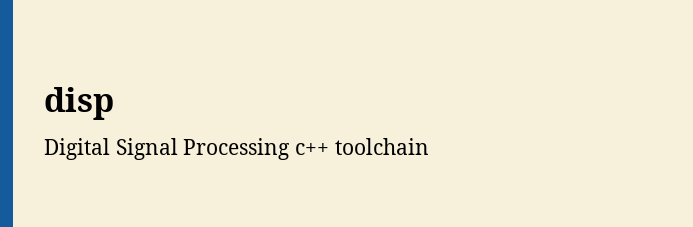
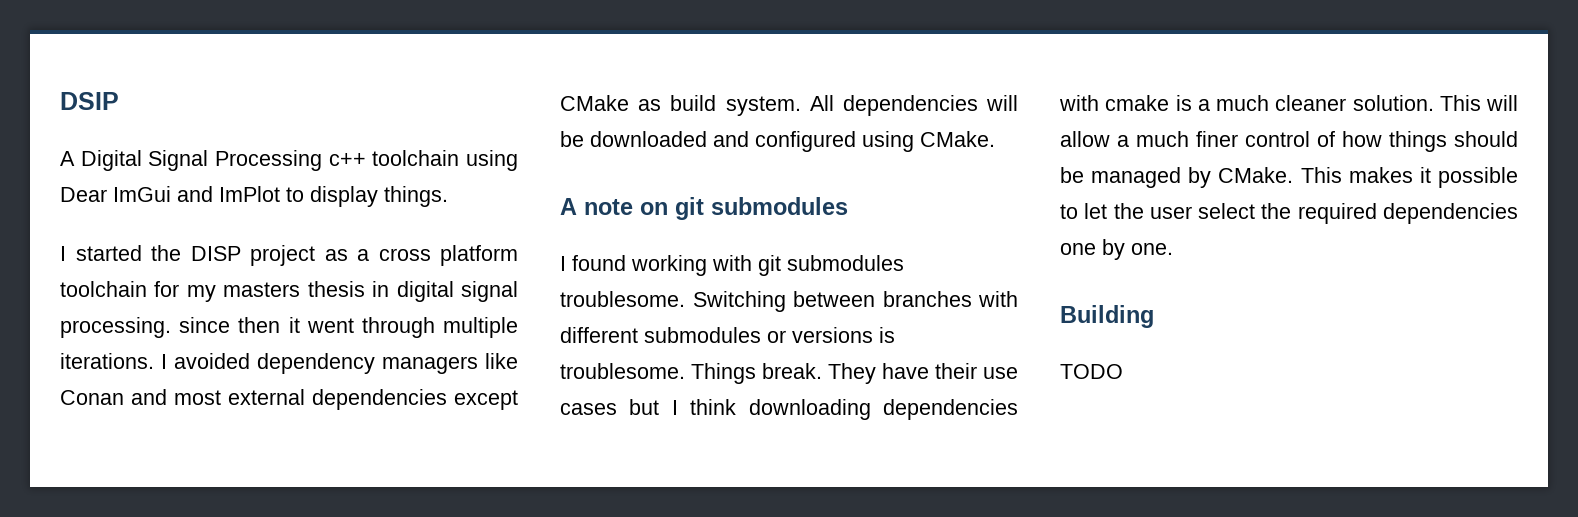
- disp
- Digital Signal Processing c++ toolchain
+ DSIP
+ A Digital Signal Processing c++ toolchain using Dear ImGui and ImPlot to display things.
+ I started the DISP project as a cross platform toolchain for my masters thesis in digital signal processing. since then it went through multiple iterations. I avoided dependency managers like Conan and most external dependencies except CMake as build system. All dependencies will be downloaded and configured using CMake.
+ A note on git submodules
+ I found working with git submodules troublesome. Switching between branches with different submodules or versions is troublesome. Things break. They have their use cases but I think downloading dependencies with cmake is a much cleaner solution. This will allow a much finer control of how things should be managed by CMake. This makes it possible to let the user select the required dependencies one by one.
+ Building
+ TODO

